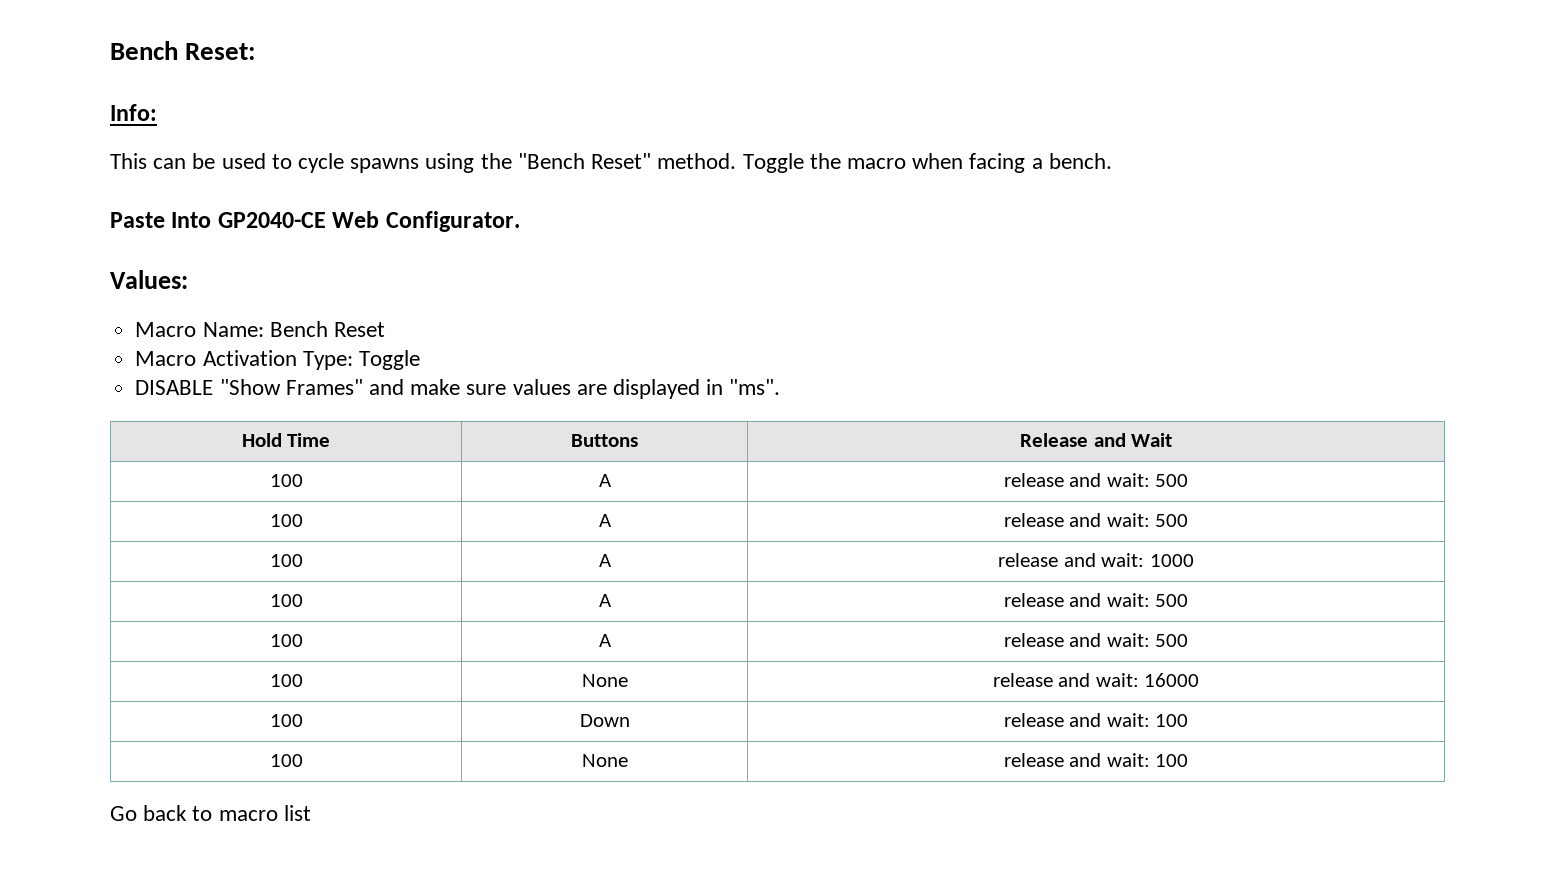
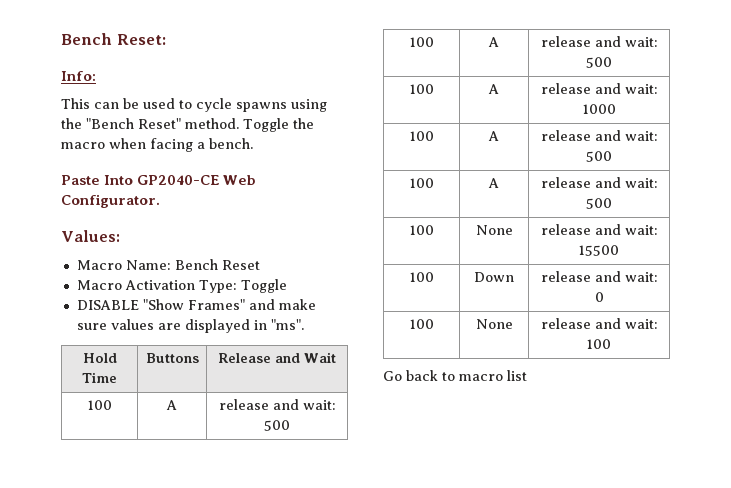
- 100 | None | release and wait: 16000
+ 100 | None | release and wait: 15500
- 100 | Down | release and wait: 100
+ 100 | Down | release and wait: 0

